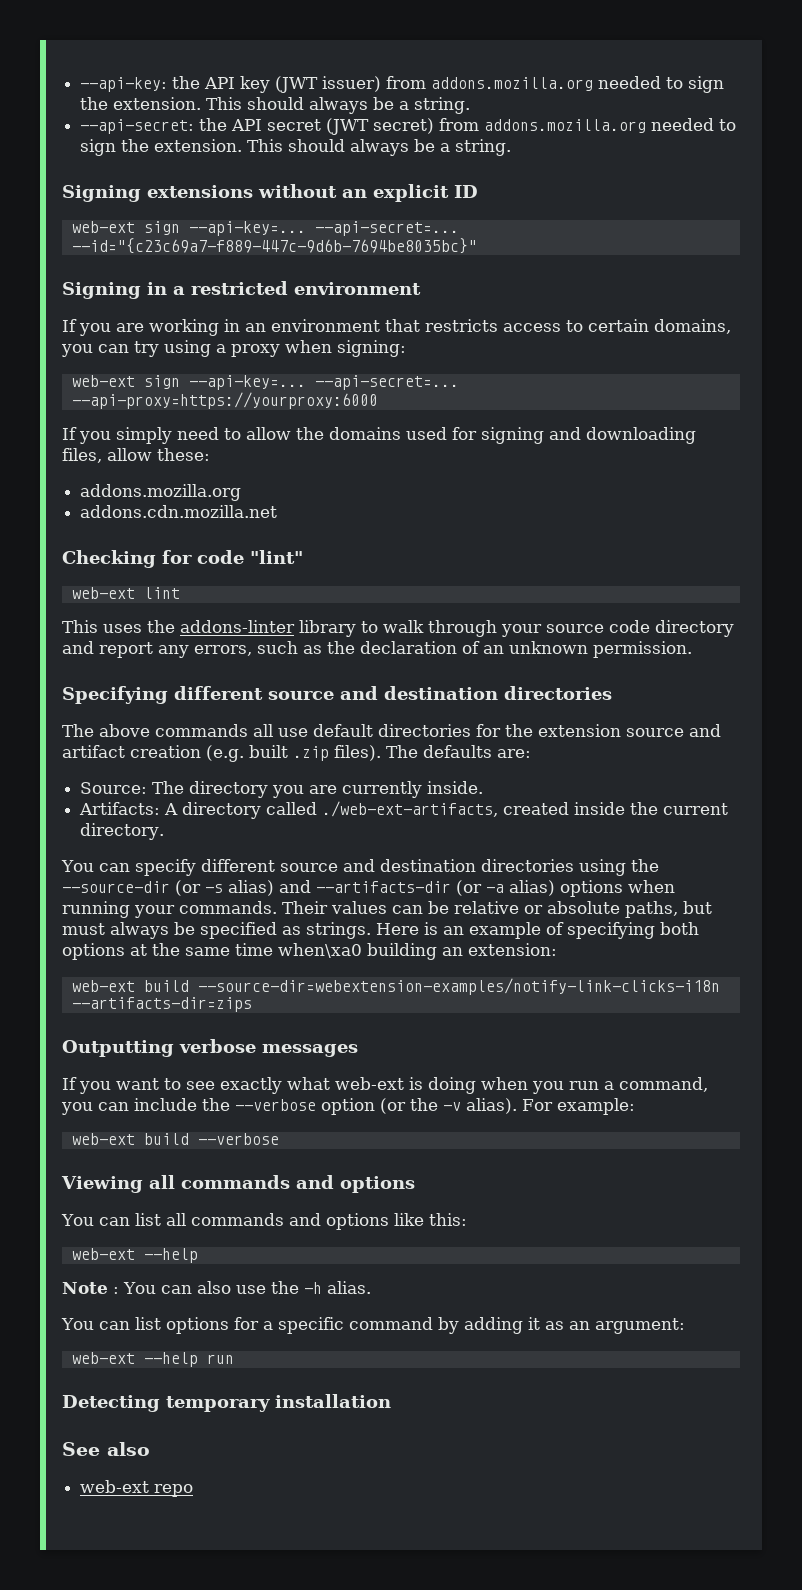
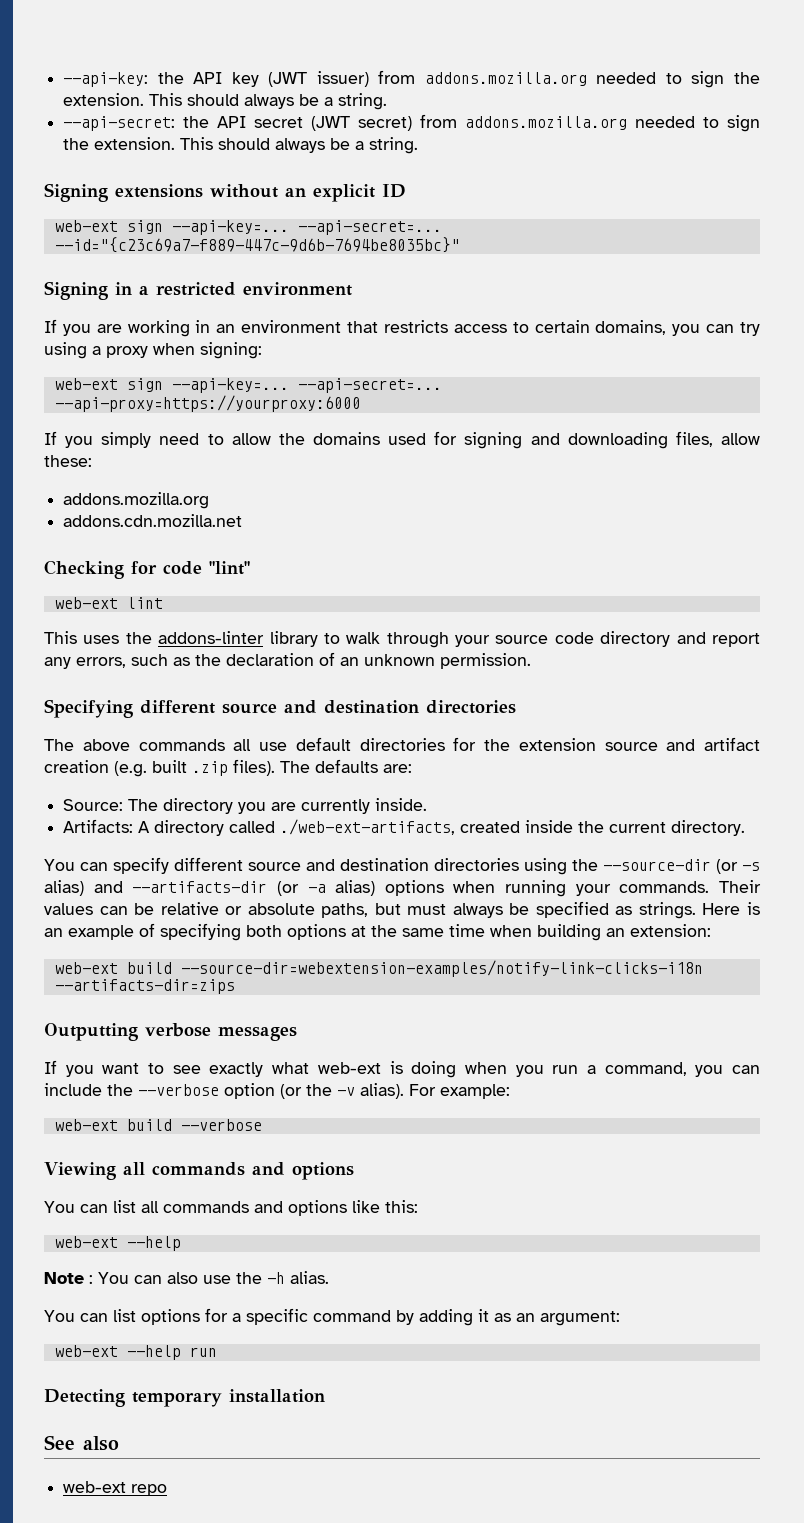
- Here is an example of specifying both options at the same time when\xa0 building an extension:
+ Here is an example of specifying both options at the same time when building an extension:

